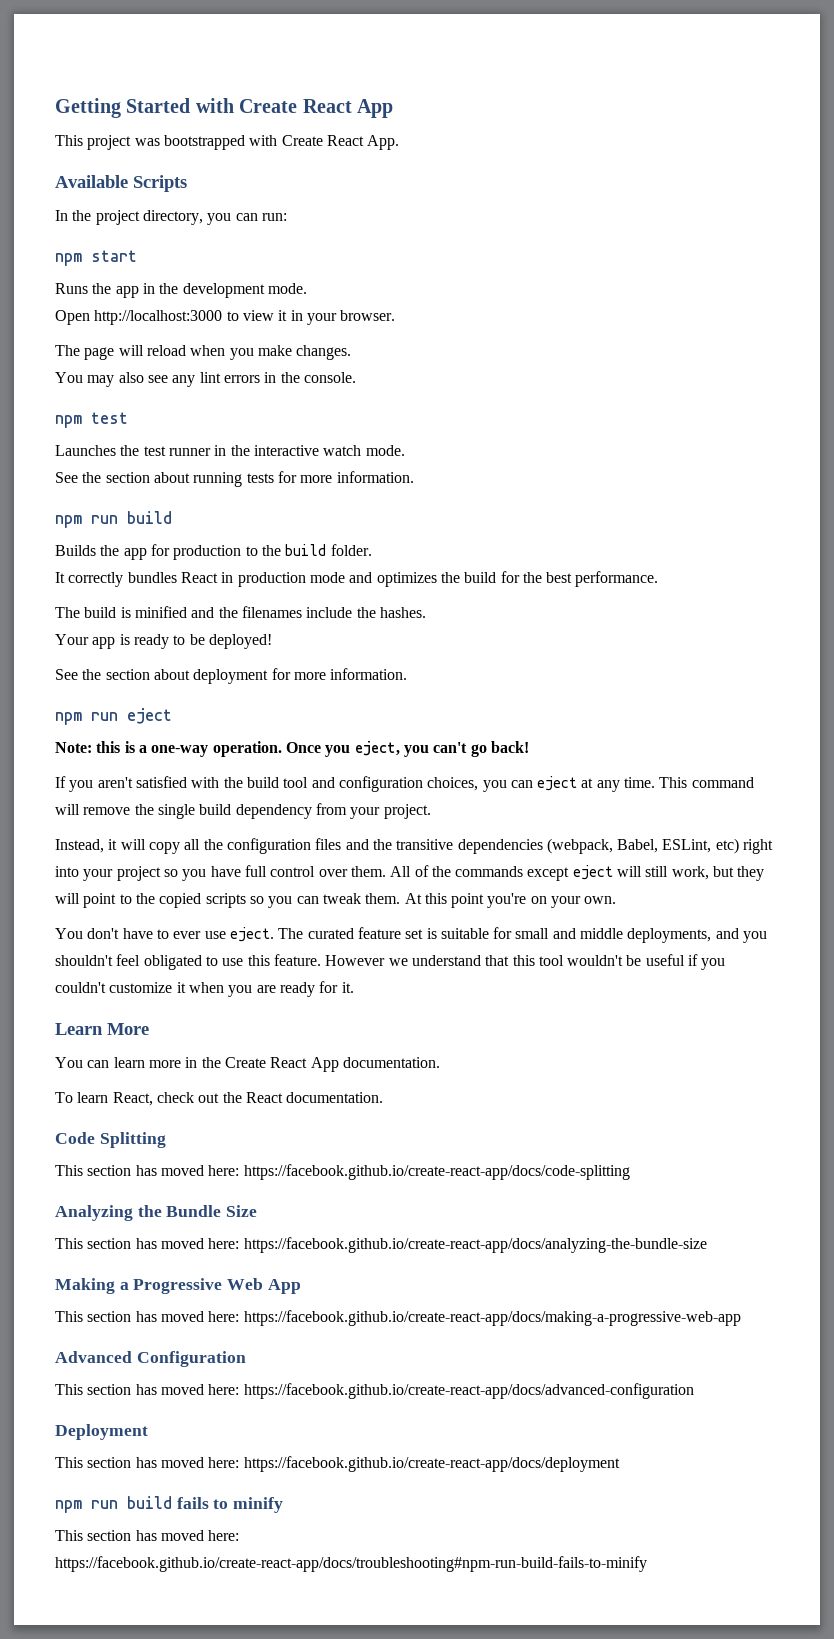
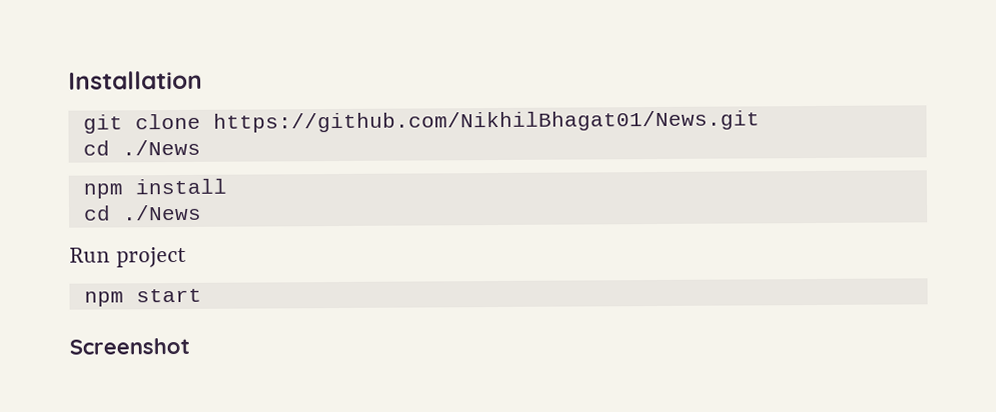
- Getting Started with Create React App
- This project was bootstrapped with Create React App.
- Available Scripts
- In the project directory, you can run:
+ Installation
+ git clone https://github.com/NikhilBhagat01/News.git
+ cd ./News
+ npm install
+ cd ./News
+ Run project
  npm start
- Runs the app in the development mode.
- Open http://localhost:3000 to view it in your browser.
- The page will reload when you make changes.
- You may also see any lint errors in the console.
- npm test
- Launches the test runner in the interactive watch mode.
- See the section about running tests for more information.
- npm run build
- Builds the app for production to the build folder.
- It correctly bundles React in production mode and optimizes the build for the best performance.
- The build is minified and the filenames include the hashes.
- Your app is ready to be deployed!
- See the section about deployment for more information.
- npm run eject
- Note: this is a one-way operation. Once you eject, you can't go back!
- If you aren't satisfied with the build tool and configuration choices, you can eject at any time. This command will remove the single build dependency from your project.
- Instead, it will copy all the configuration files and the transitive dependencies (webpack, Babel, ESLint, etc) right into your project so you have full control over them. All of the commands except eject will still work, but they will point to the copied scripts so you can tweak them. At this point you're on your own.
- You don't have to ever use eject. The curated feature set is suitable for small and middle deployments, and you shouldn't feel obligated to use this feature. However we understand that this tool wouldn't be useful if you couldn't customize it when you are ready for it.
- Learn More
- You can learn more in the Create React App documentation.
- To learn React, check out the React documentation.
- Code Splitting
- This section has moved here: https://facebook.github.io/create-react-app/docs/code-splitting
- Analyzing the Bundle Size
- This section has moved here: https://facebook.github.io/create-react-app/docs/analyzing-the-bundle-size
- Making a Progressive Web App
- This section has moved here: https://facebook.github.io/create-react-app/docs/making-a-progressive-web-app
- Advanced Configuration
- This section has moved here: https://facebook.github.io/create-react-app/docs/advanced-configuration
- Deployment
- This section has moved here: https://facebook.github.io/create-react-app/docs/deployment
- npm run build fails to minify
- This section has moved here: https://facebook.github.io/create-react-app/docs/troubleshooting#npm-run-build-fails-to-minify
+ Screenshot

